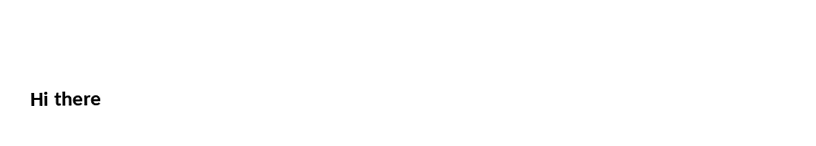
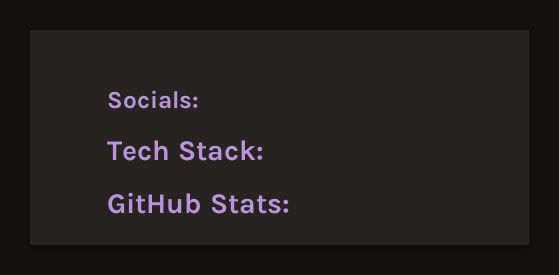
- Hi there
+ Socials:
+ Tech Stack:
+ GitHub Stats:

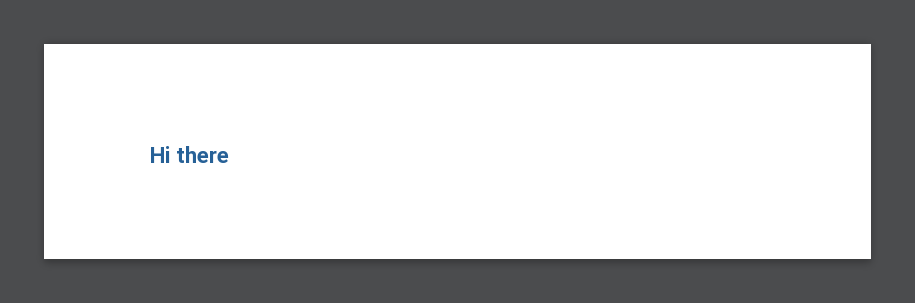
- Socials:
- Tech Stack:
- GitHub Stats:
+ Hi there

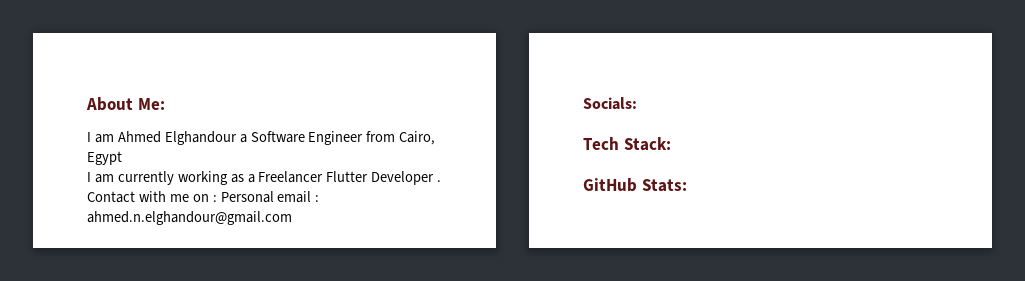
- Hi there
+ About Me:
+ I am Ahmed Elghandour a Software Engineer from Cairo, Egypt
+ I am currently working as a Freelancer Flutter Developer . Contact with me on : Personal email : ahmed.n.elghandour@gmail.com
+ Socials:
+ Tech Stack:
+ GitHub Stats:

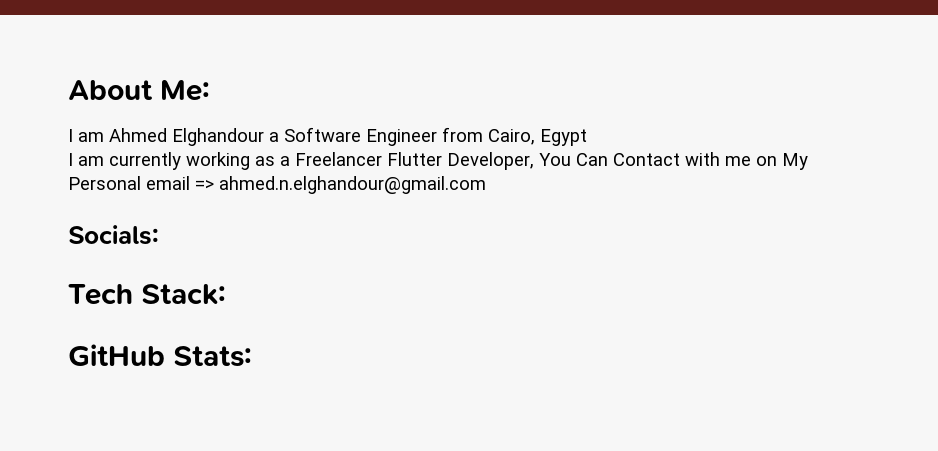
- I am currently working as a Freelancer Flutter Developer . Contact with me on : Personal email : ahmed.n.elghandour@gmail.com
+ I am currently working as a Freelancer Flutter Developer, You Can Contact with me on My Personal email => ahmed.n.elghandour@gmail.com

